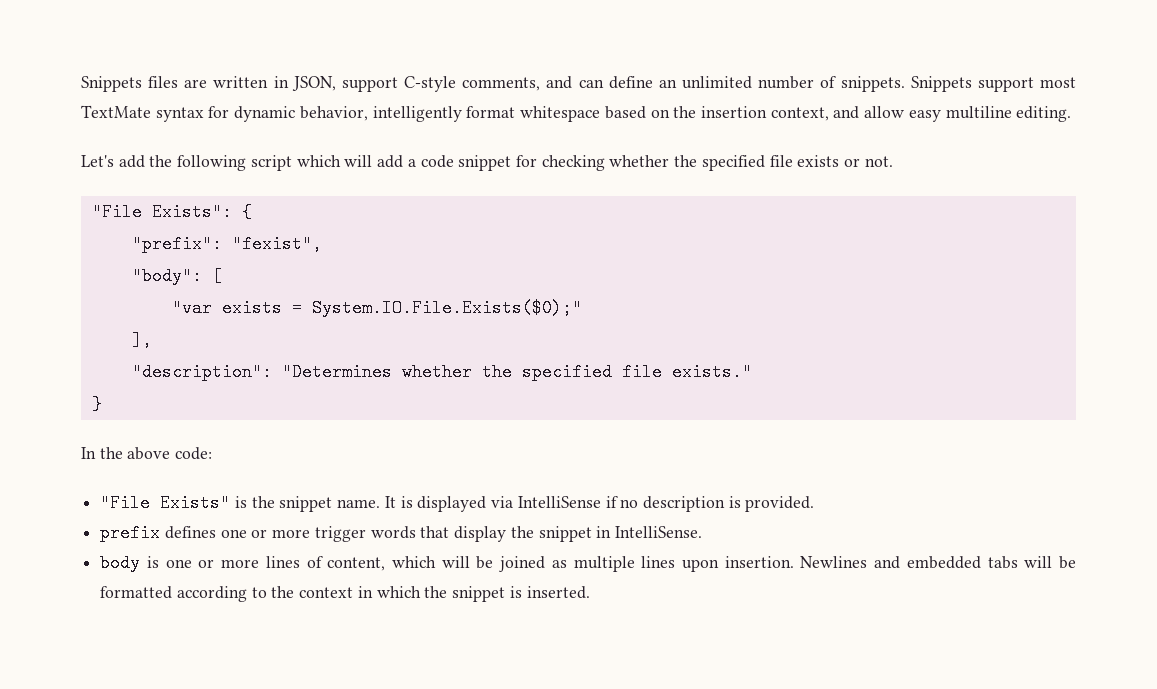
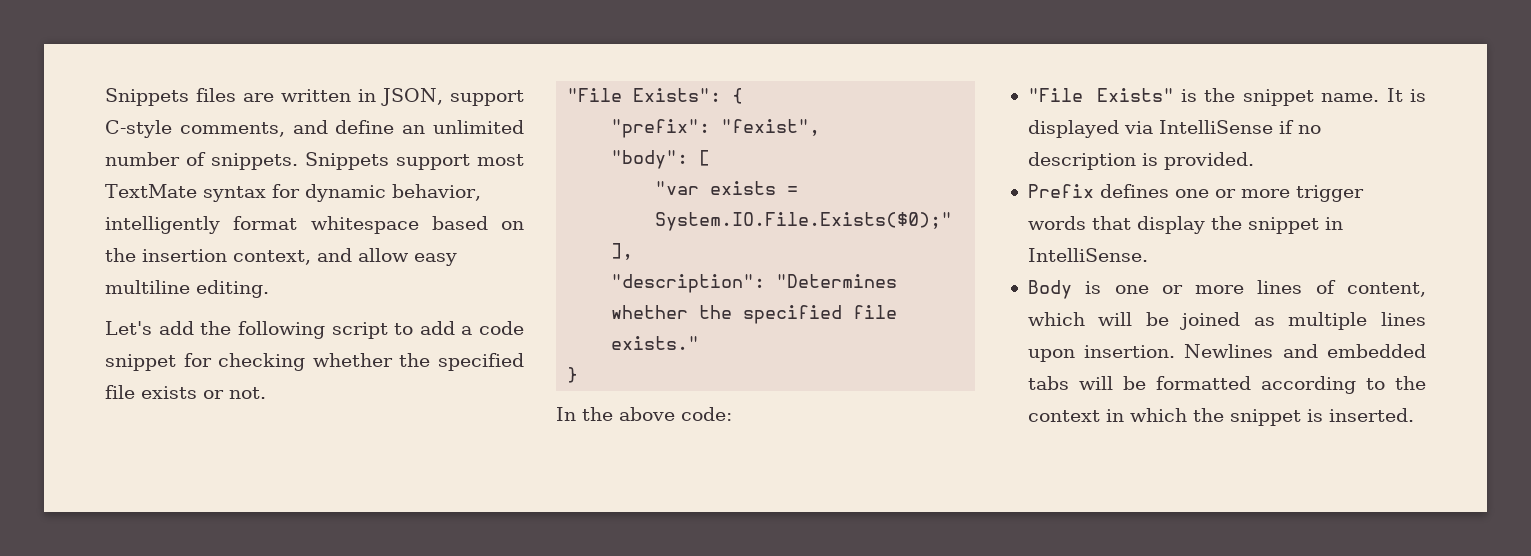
- Snippets files are written in JSON, support C-style comments, and can define an unlimited number of snippets.
+ Snippets files are written in JSON, support C-style comments, and define an unlimited number of snippets.
- Let's add the following script which will add a code snippet for checking whether the specified file exists or not.
+ Let's add the following script to add a code snippet for checking whether the specified file exists or not.
- prefix defines one or more trigger words that display the snippet in IntelliSense.
+ Prefix defines one or more trigger words that display the snippet in IntelliSense.
- body is one or more lines of content, which will be joined as multiple lines upon insertion.
+ Body is one or more lines of content, which will be joined as multiple lines upon insertion.

